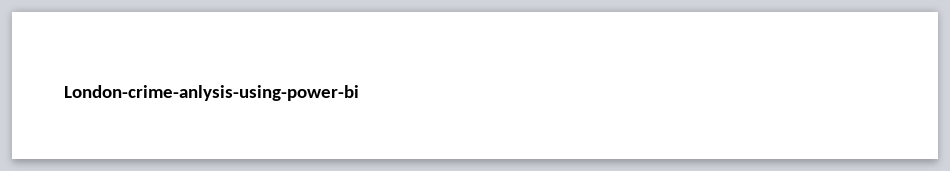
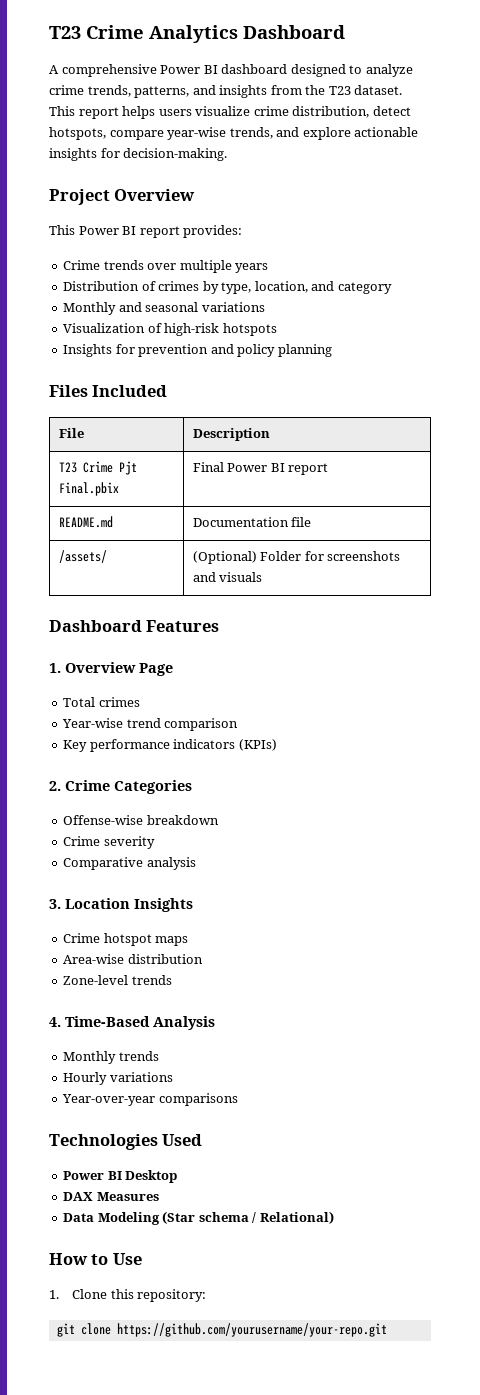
- London-crime-anlysis-using-power-bi
+ T23 Crime Analytics Dashboard
+ A comprehensive Power BI dashboard designed to analyze crime trends, patterns, and insights from the T23 dataset. This report helps users visualize crime distribution, detect hotspots, compare year-wise trends, and explore actionable insights for decision-making.
+ Project Overview
+ This Power BI report provides:
+ Crime trends over multiple years
+ Distribution of crimes by type, location, and category
+ Monthly and seasonal variations
+ Visualization of high-risk hotspots
+ Insights for prevention and policy planning
+ Files Included
+ File | Description
+ T23 Crime Pjt Final.pbix | Final Power BI report
+ README.md | Documentation file
+ /assets/ | (Optional) Folder for screenshots and visuals
+ Dashboard Features
+ 1. Overview Page
+ Total crimes
+ Year-wise trend comparison
+ Key performance indicators (KPIs)
+ 2. Crime Categories
+ Offense-wise breakdown
+ Crime severity
+ Comparative analysis
+ 3. Location Insights
+ Crime hotspot maps
+ Area-wise distribution
+ Zone-level trends
+ 4. Time-Based Analysis
+ Monthly trends
+ Hourly variations
+ Year-over-year comparisons
+ Technologies Used
+ Power BI Desktop
+ DAX Measures
+ Data Modeling (Star schema / Relational)
+ How to Use
+ 1. Clone this repository:
+ git clone https://github.com/yourusername/your-repo.git

